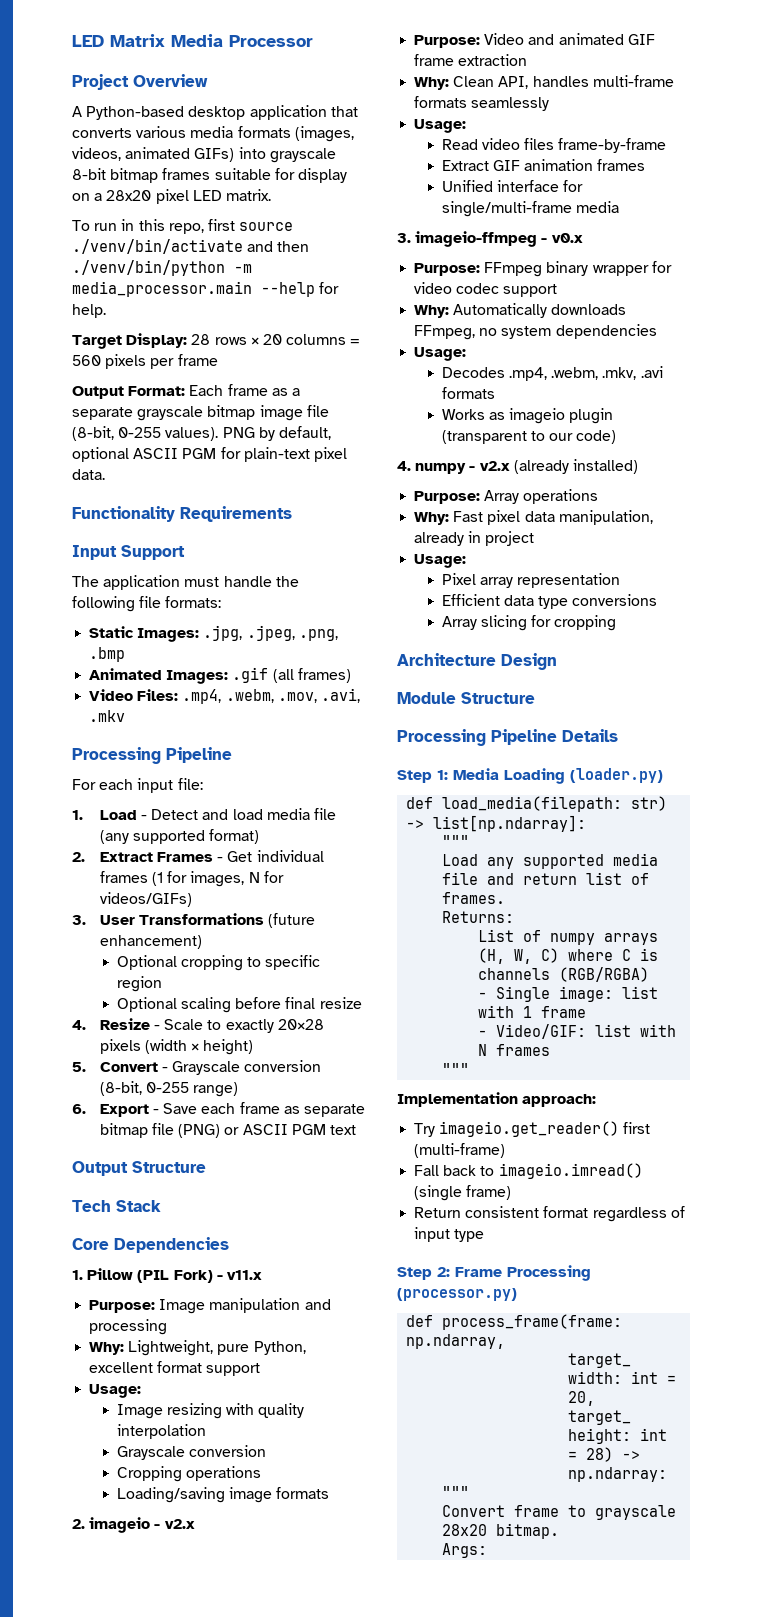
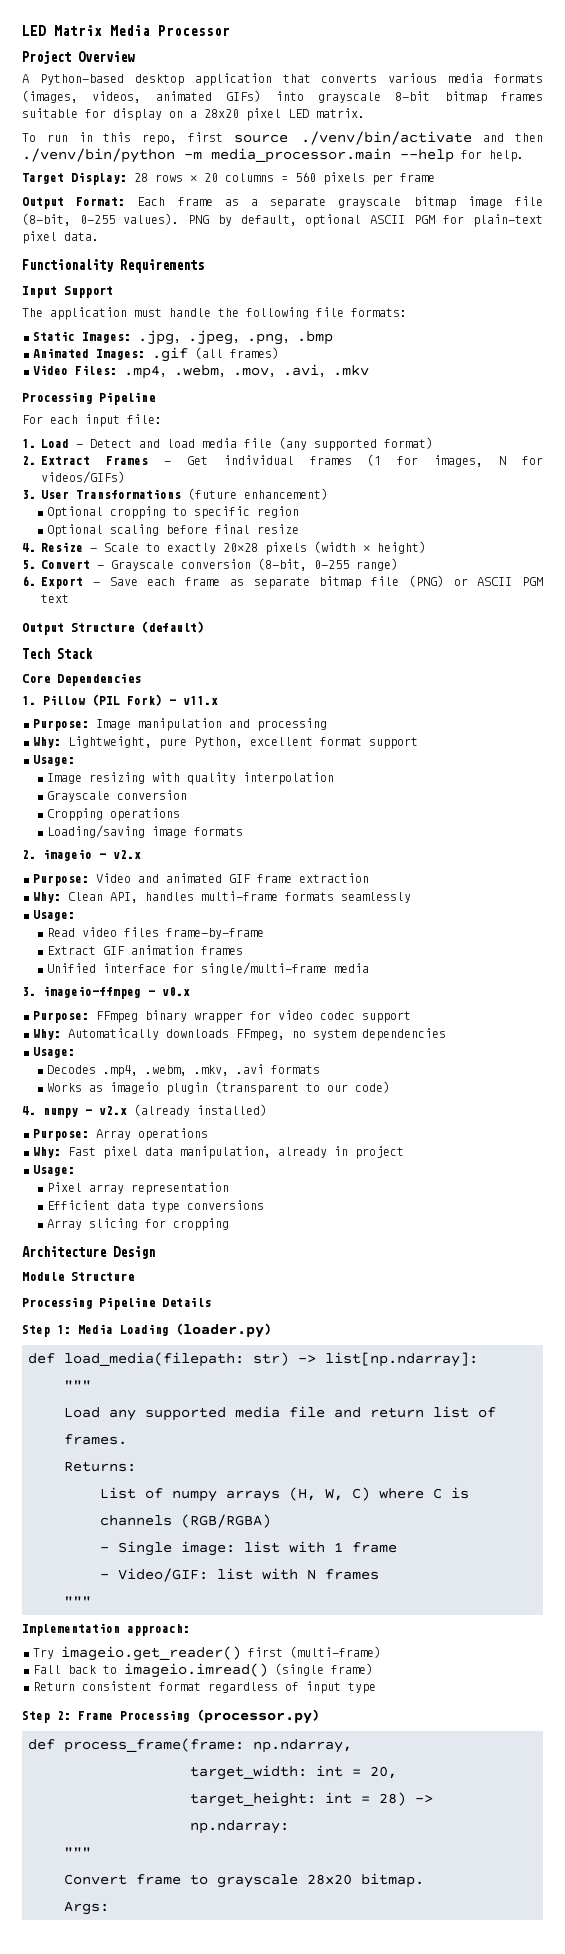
- Output Structure
+ Output Structure (default)

